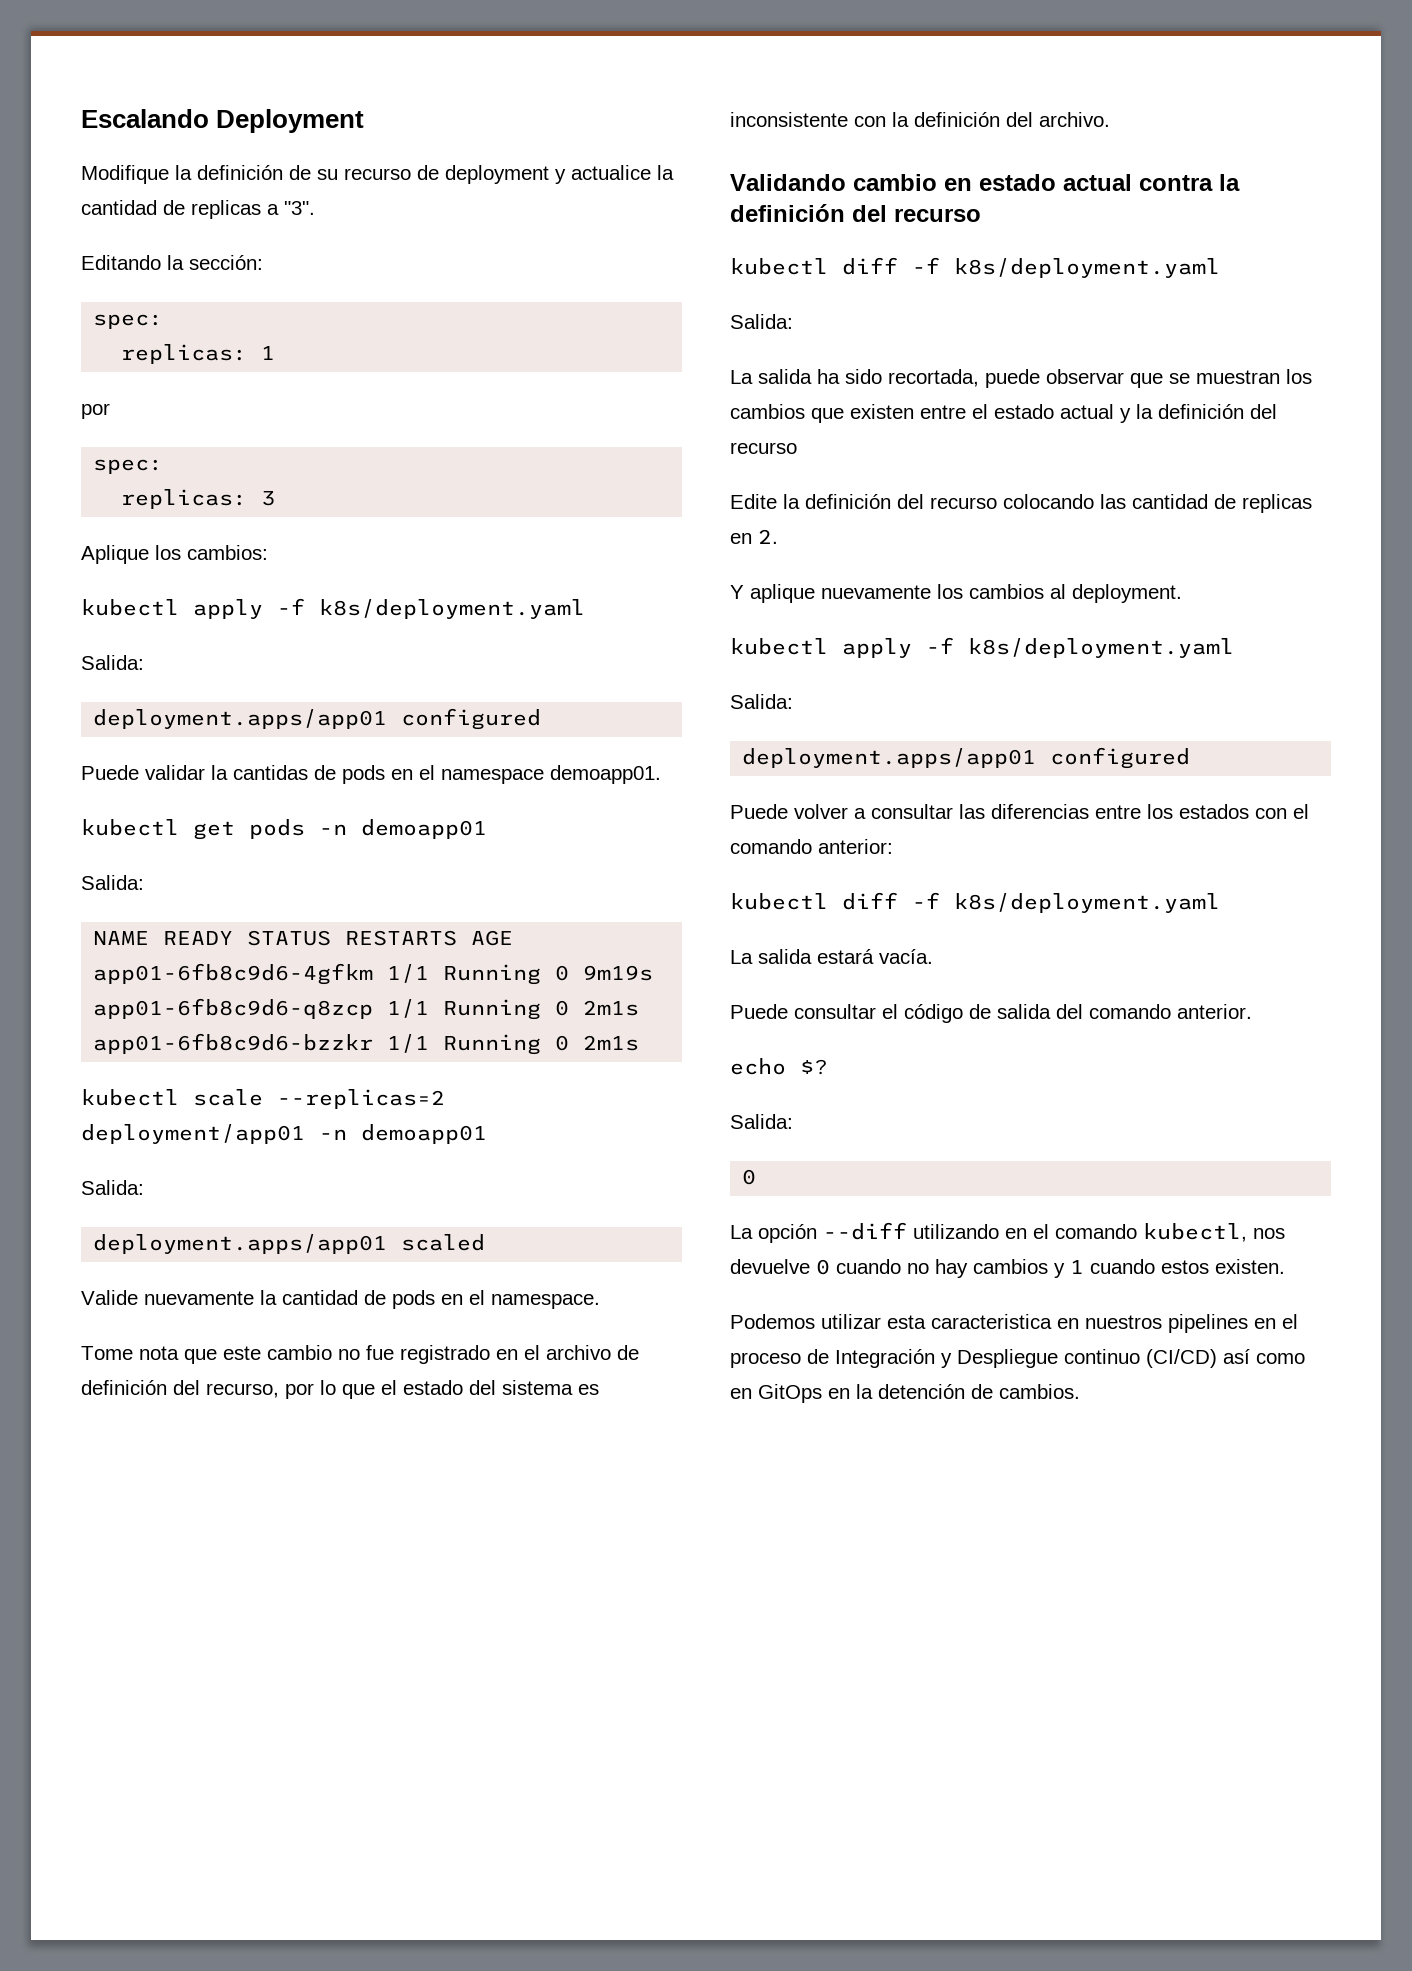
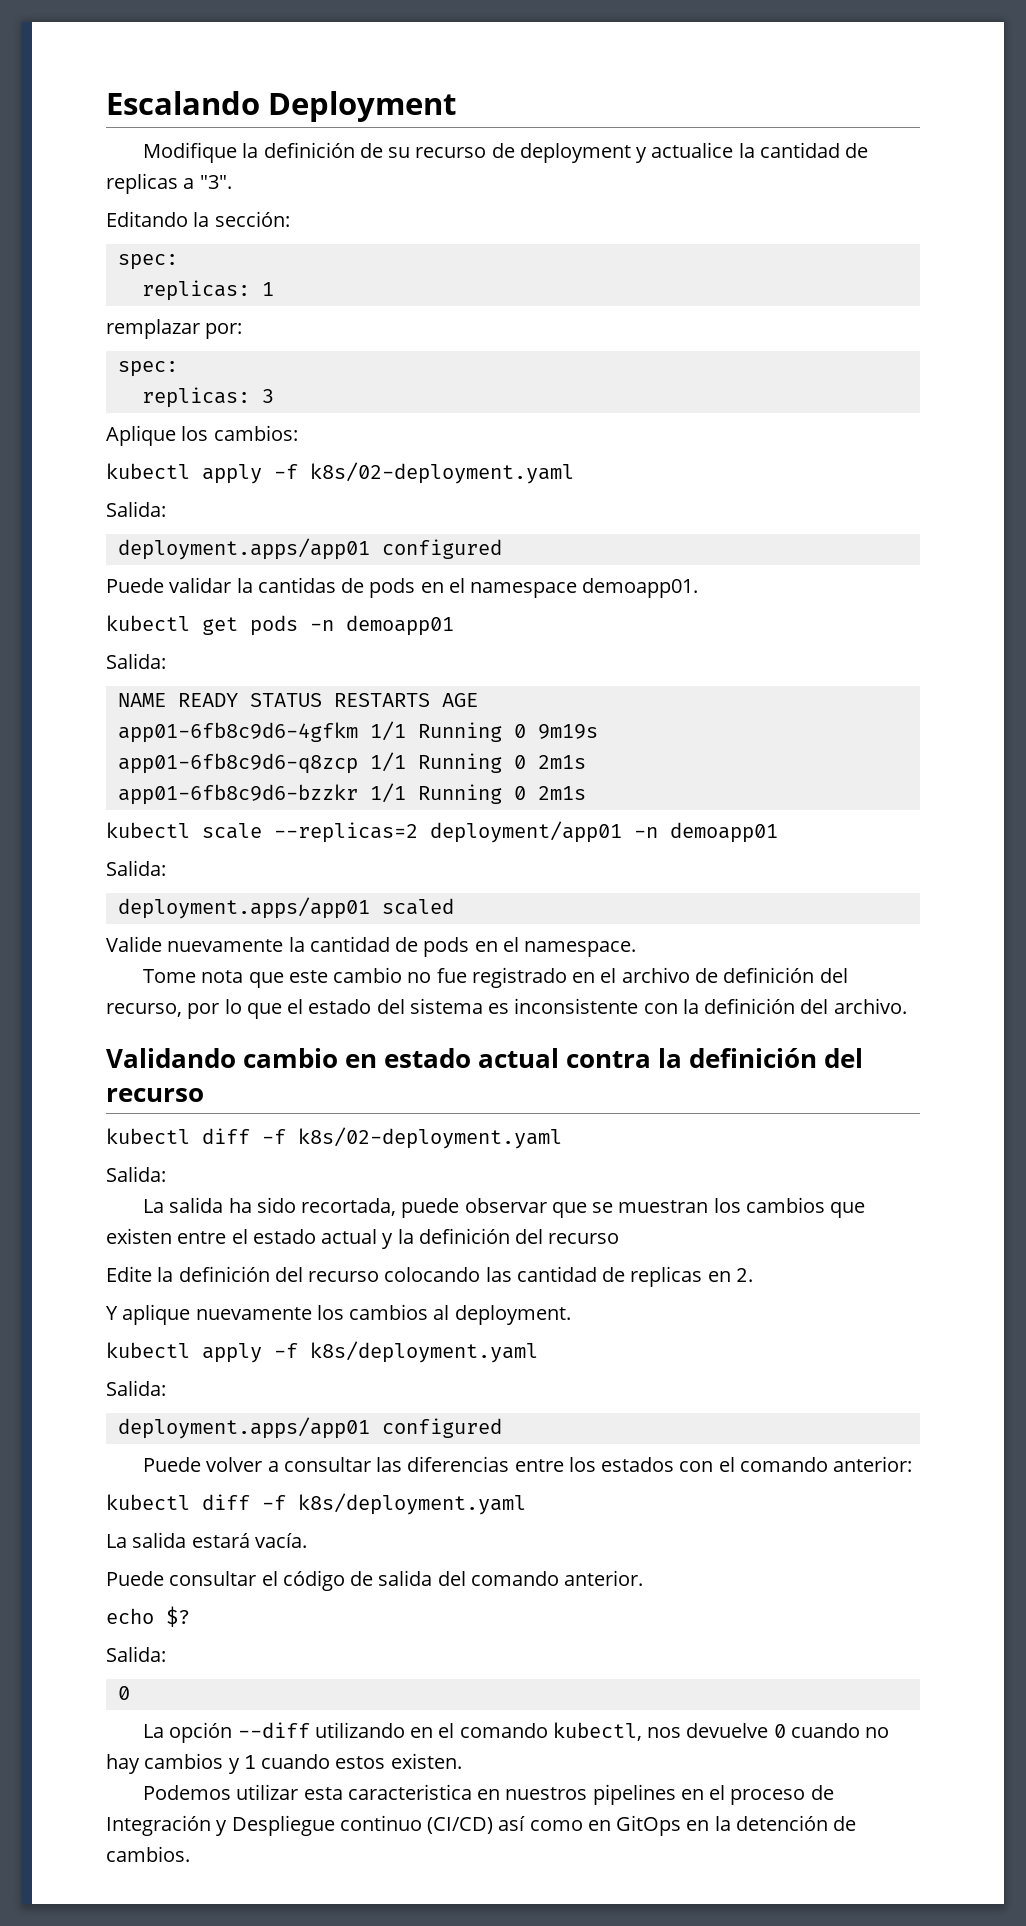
  replicas: 1
- por
+ remplazar por:
  Aplique los cambios:
- kubectl apply -f k8s/deployment.yaml
+ kubectl apply -f k8s/02-deployment.yaml
  Validando cambio en estado actual contra la definición del recurso
- kubectl diff -f k8s/deployment.yaml
+ kubectl diff -f k8s/02-deployment.yaml

